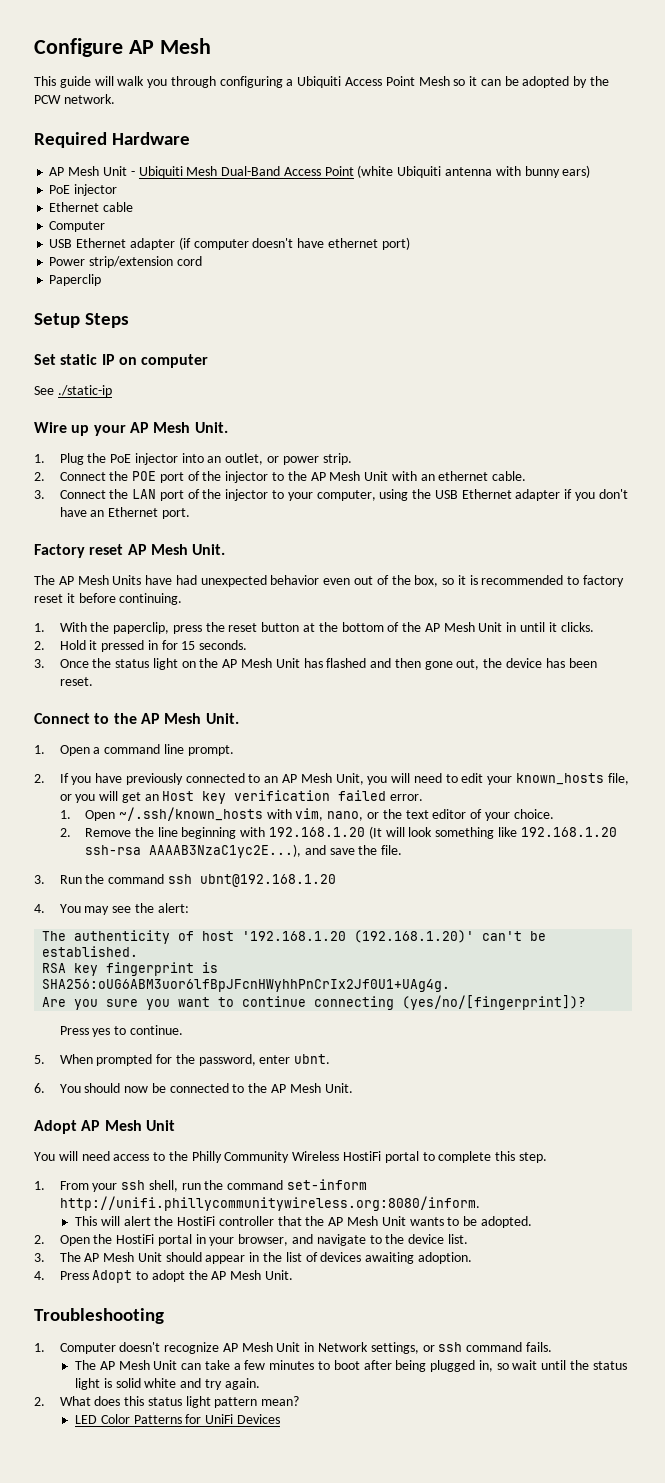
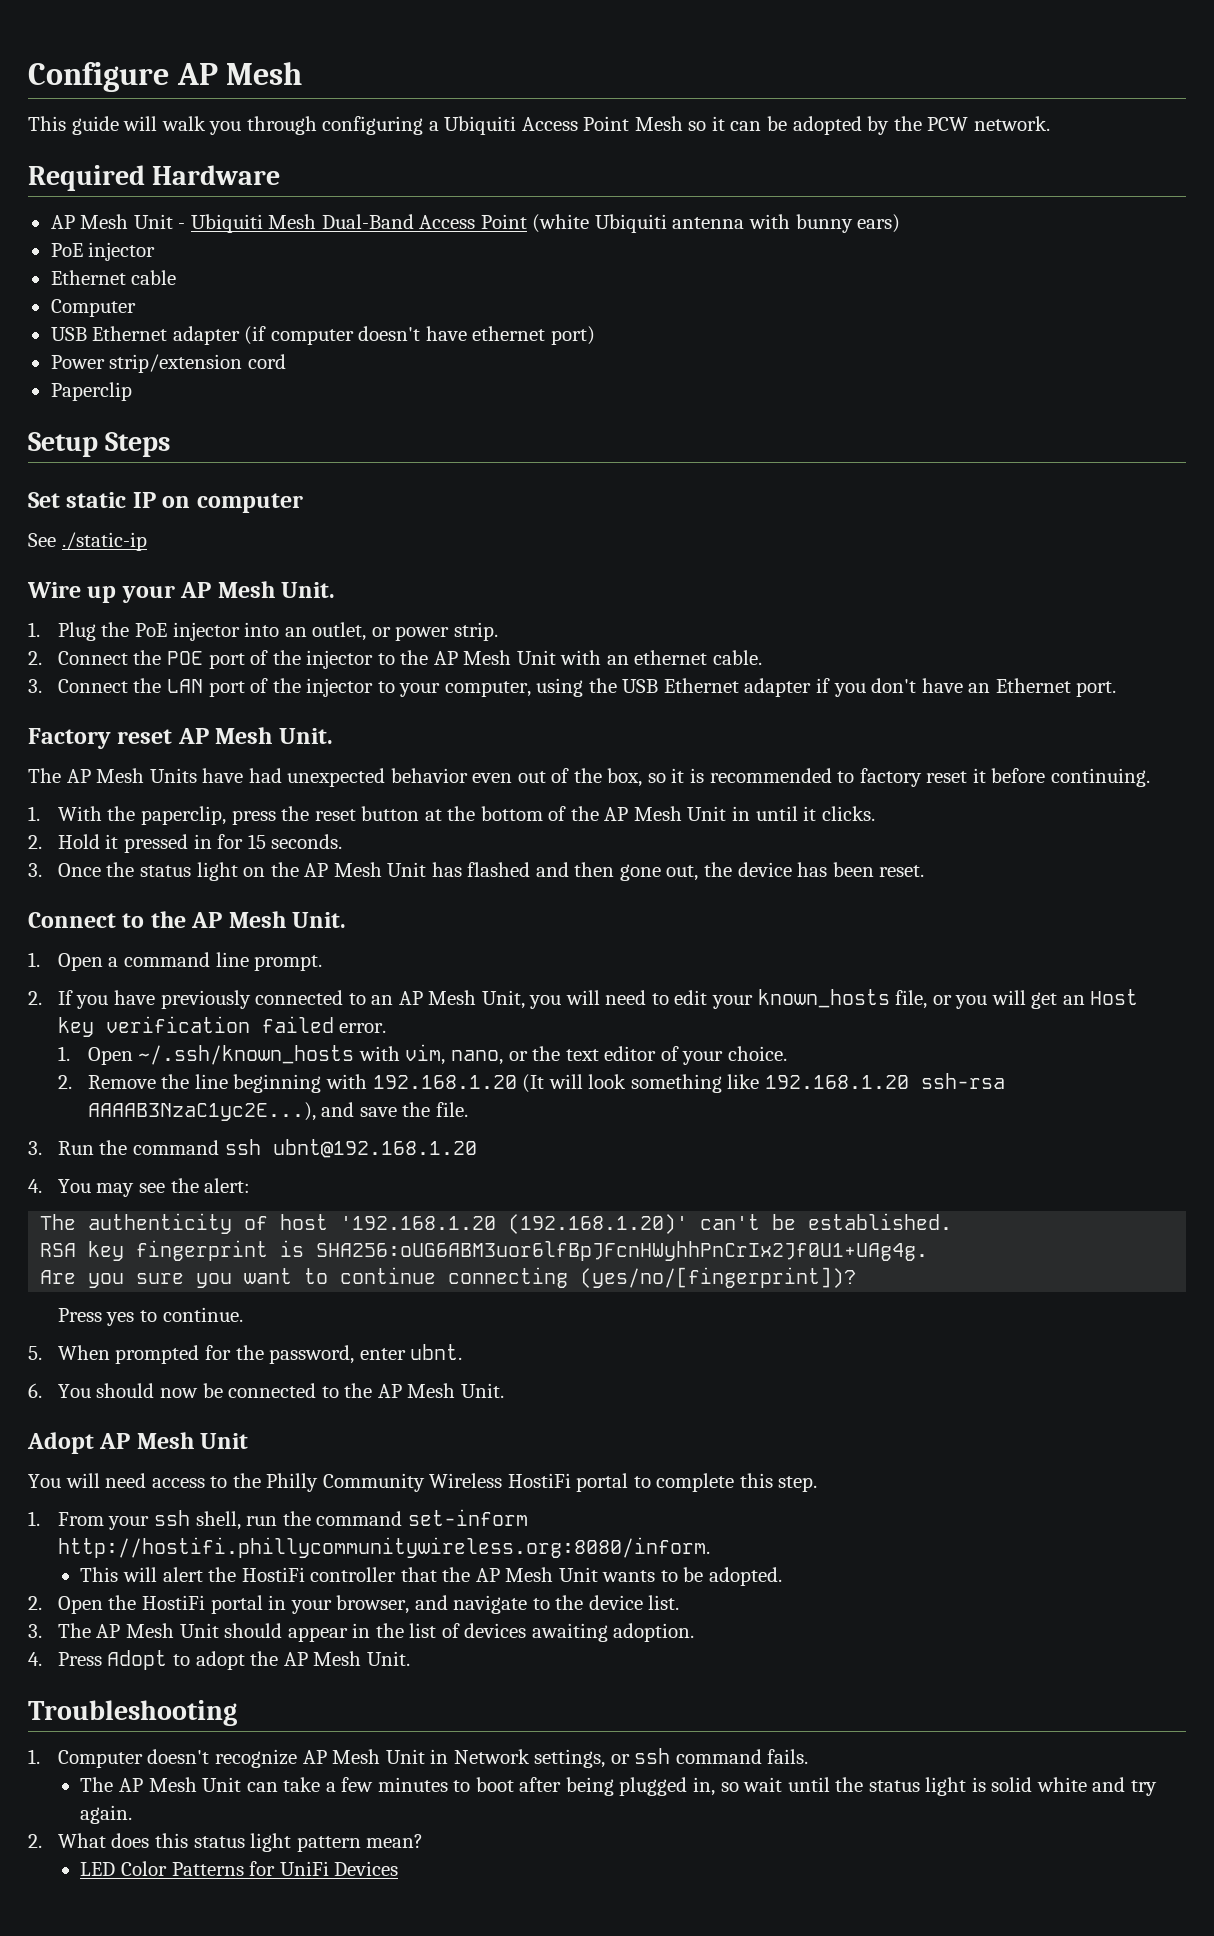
- 1. From your ssh shell, run the command set-inform http://unifi.phillycommunitywireless.org:8080/inform.
+ 1. From your ssh shell, run the command set-inform http://hostifi.phillycommunitywireless.org:8080/inform.

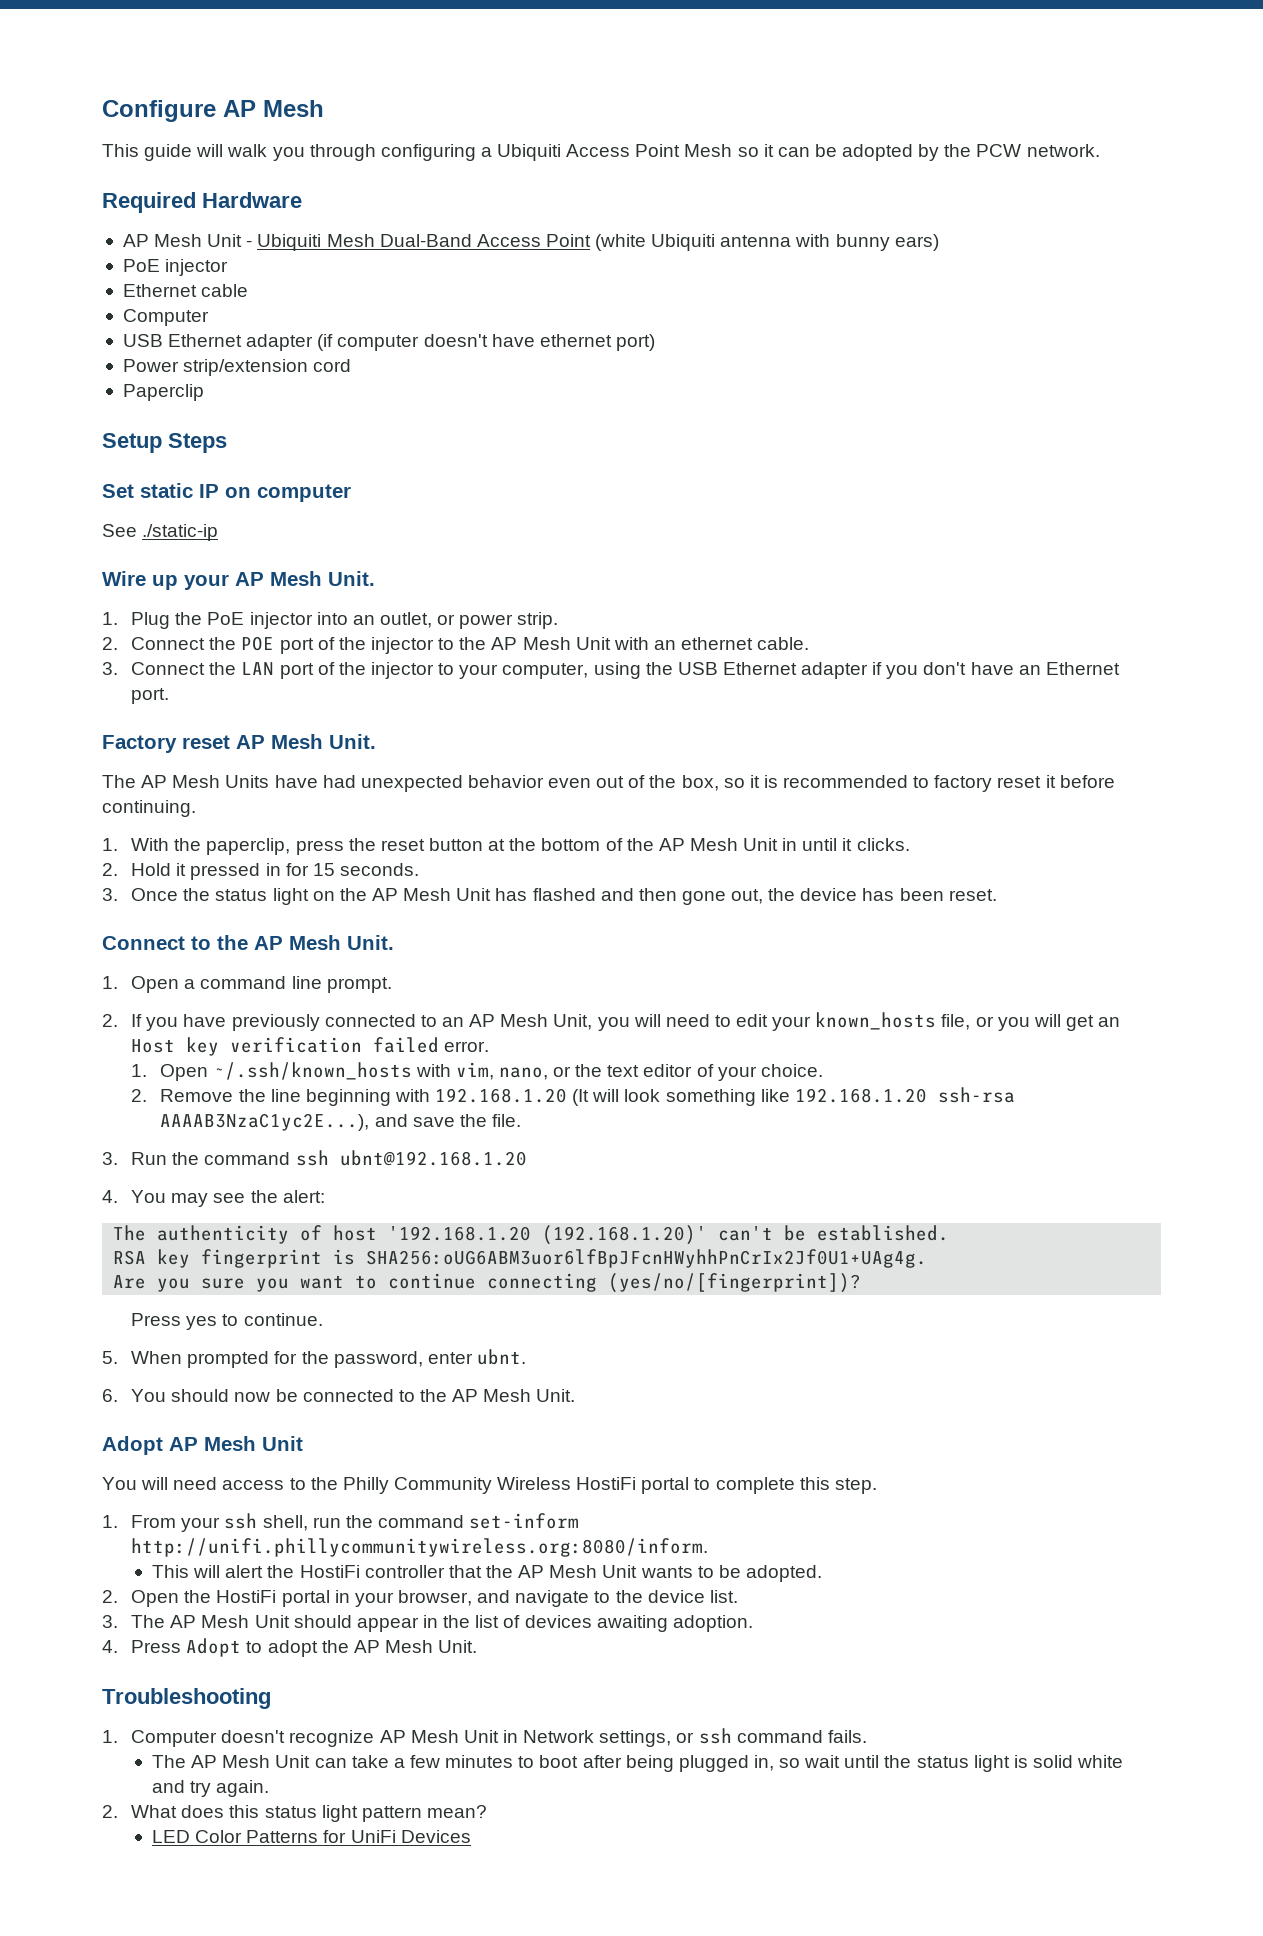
- 1. From your ssh shell, run the command set-inform http://hostifi.phillycommunitywireless.org:8080/inform.
+ 1. From your ssh shell, run the command set-inform http://unifi.phillycommunitywireless.org:8080/inform.

